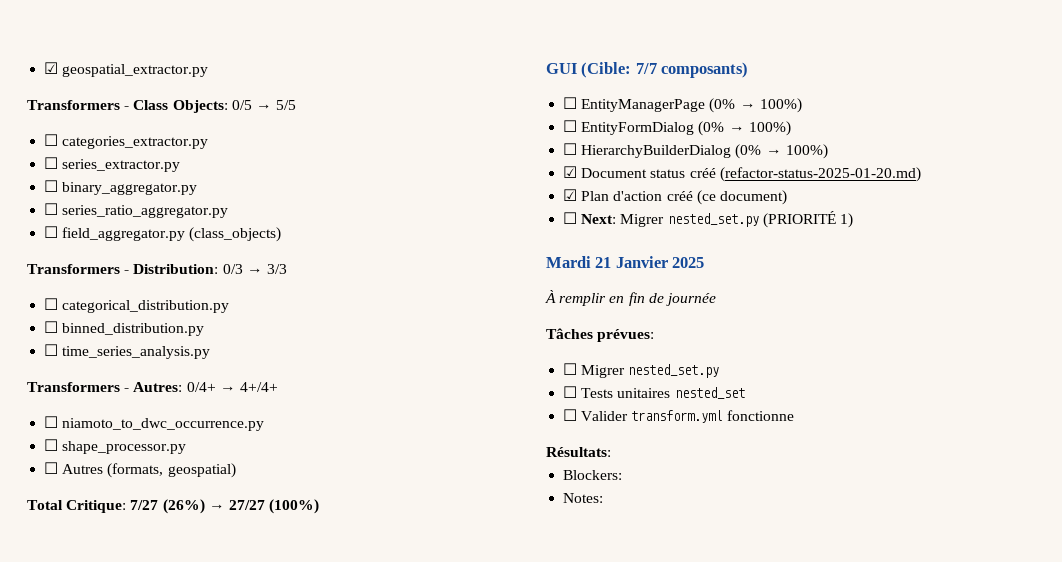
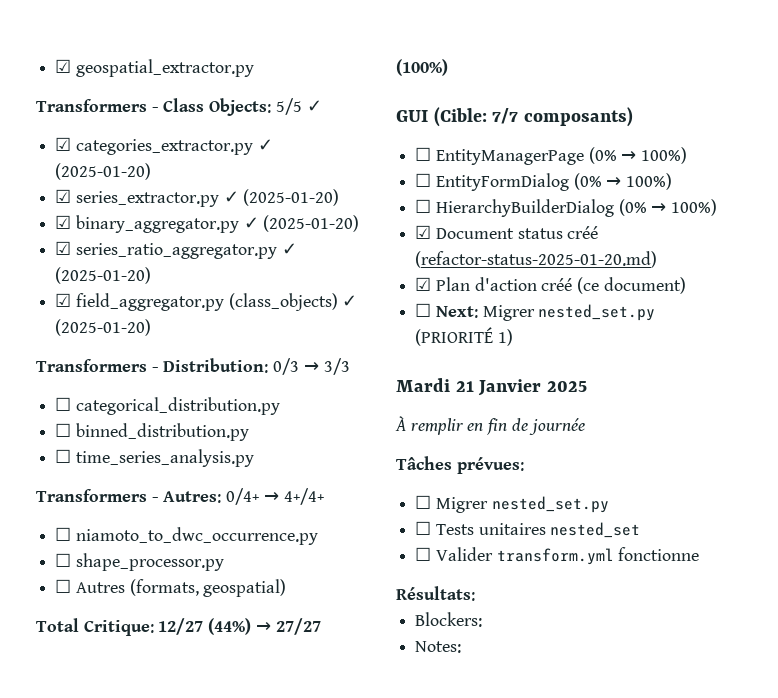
- Transformers - Class Objects: 0/5 → 5/5
- ☐ categories_extractor.py
- ☐ series_extractor.py
- ☐ binary_aggregator.py
- ☐ series_ratio_aggregator.py
- ☐ field_aggregator.py (class_objects)
+ Transformers - Class Objects: 5/5 ✓
+ ☑ categories_extractor.py ✓ (2025-01-20)
+ ☑ series_extractor.py ✓ (2025-01-20)
+ ☑ binary_aggregator.py ✓ (2025-01-20)
+ ☑ series_ratio_aggregator.py ✓ (2025-01-20)
+ ☑ field_aggregator.py (class_objects) ✓ (2025-01-20)
- Total Critique: 7/27 (26%) → 27/27 (100%)
+ Total Critique: 12/27 (44%) → 27/27 (100%)

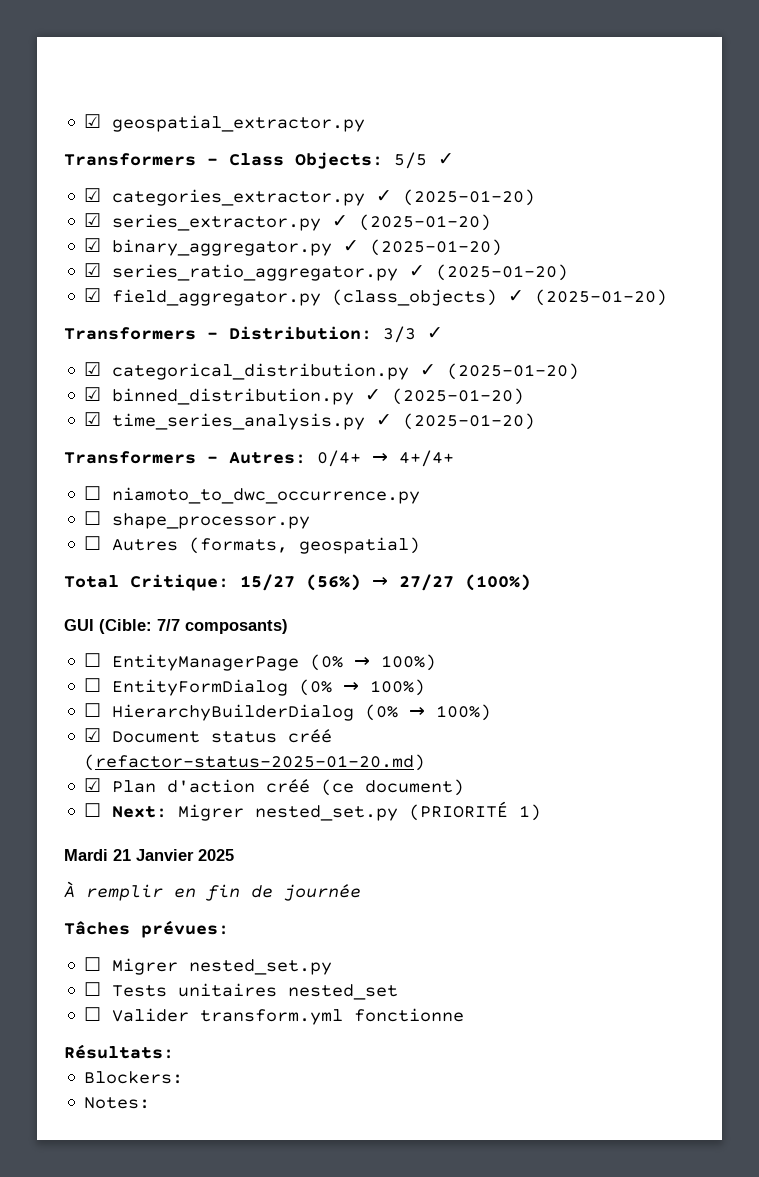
- Transformers - Distribution: 0/3 → 3/3
- ☐ categorical_distribution.py
- ☐ binned_distribution.py
- ☐ time_series_analysis.py
+ Transformers - Distribution: 3/3 ✓
+ ☑ categorical_distribution.py ✓ (2025-01-20)
+ ☑ binned_distribution.py ✓ (2025-01-20)
+ ☑ time_series_analysis.py ✓ (2025-01-20)
- Total Critique: 12/27 (44%) → 27/27 (100%)
+ Total Critique: 15/27 (56%) → 27/27 (100%)

